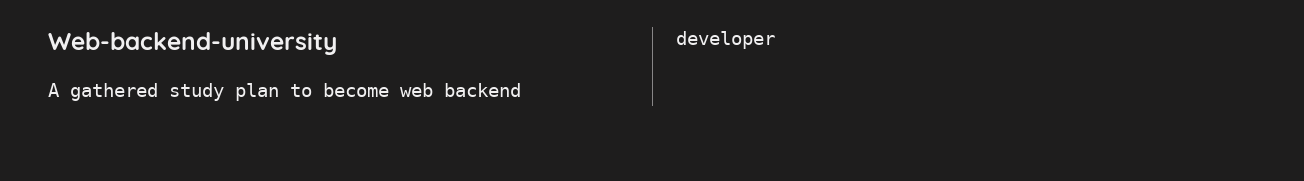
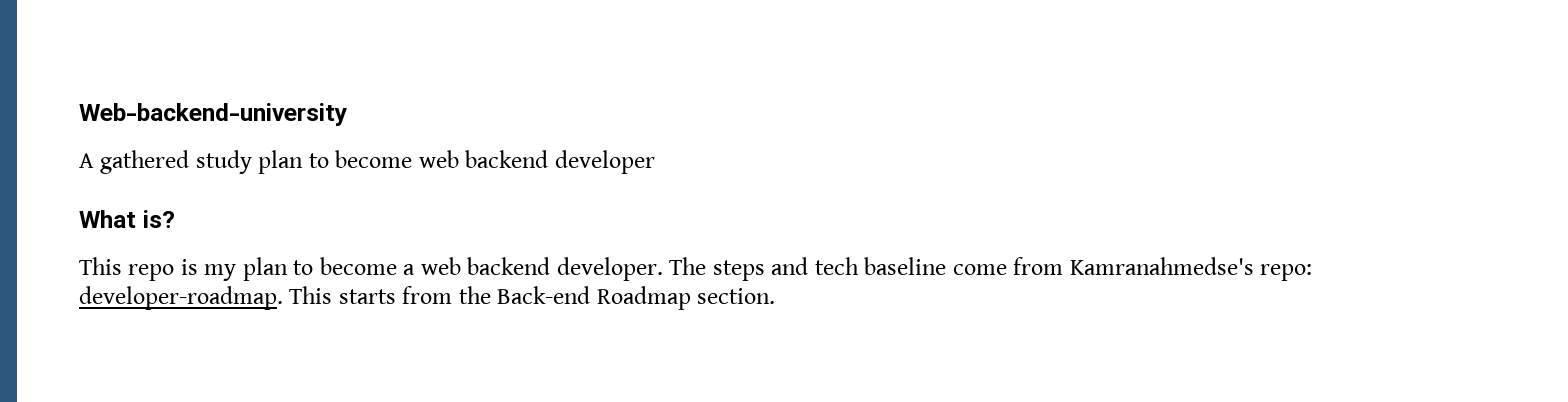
+ What is?
+ This repo is my plan to become a web backend developer. The steps and tech baseline come from Kamranahmedse's repo: developer-roadmap. This starts from the Back-end Roadmap section.

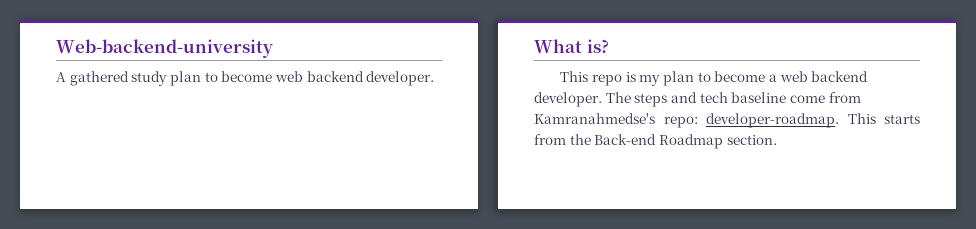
- A gathered study plan to become web backend developer
+ A gathered study plan to become web backend developer.

